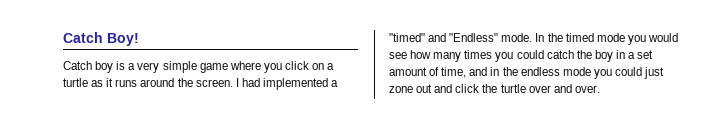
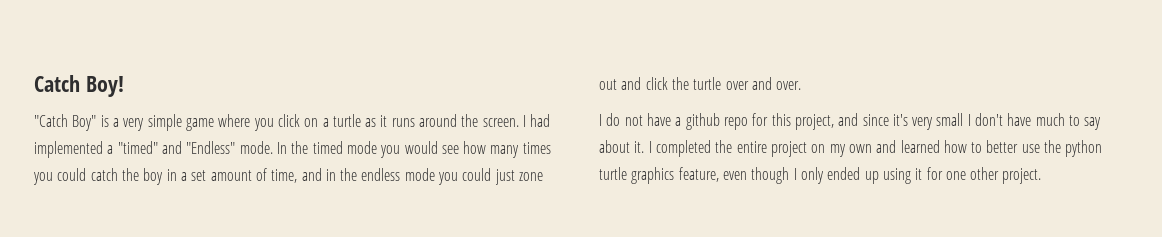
- Catch boy is a very simple game where you click on a turtle as it runs around the screen.
+ "Catch Boy" is a very simple game where you click on a turtle as it runs around the screen.
+ I do not have a github repo for this project, and since it's very small I don't have much to say about it. I completed the entire project on my own and learned how to better use the python turtle graphics feature, even though I only ended up using it for one other project.

